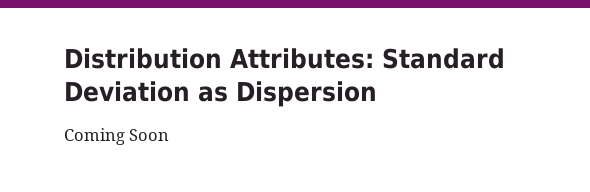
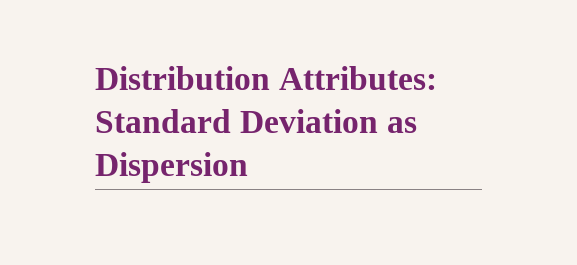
- Coming Soon

